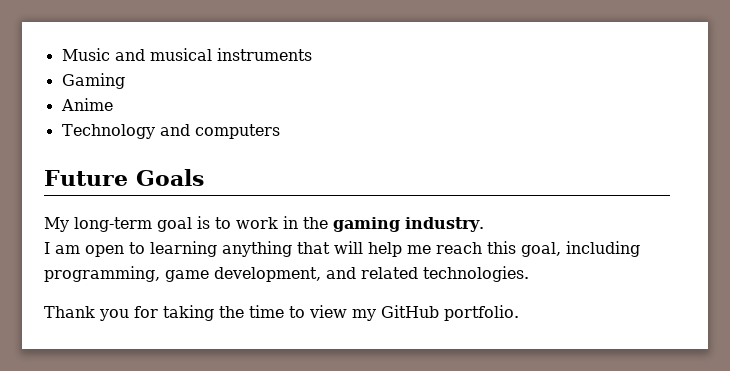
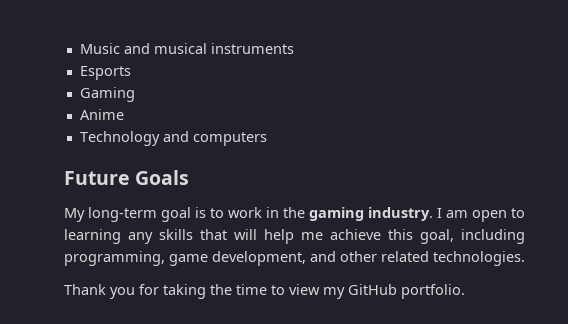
+ Esports
- My long-term goal is to work in the gaming industry.
- I am open to learning anything that will help me reach this goal, including programming, game development, and related technologies.
+ My long-term goal is to work in the gaming industry. I am open to learning any skills that will help me achieve this goal, including programming, game development, and other related technologies.

